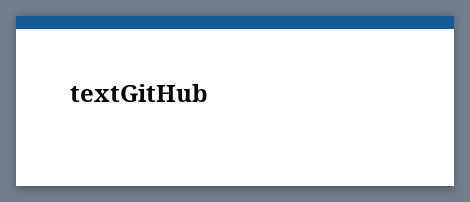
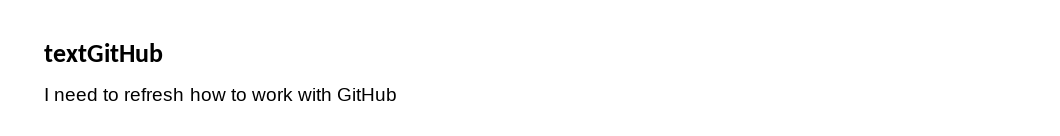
+ I need to refresh how to work with GitHub

